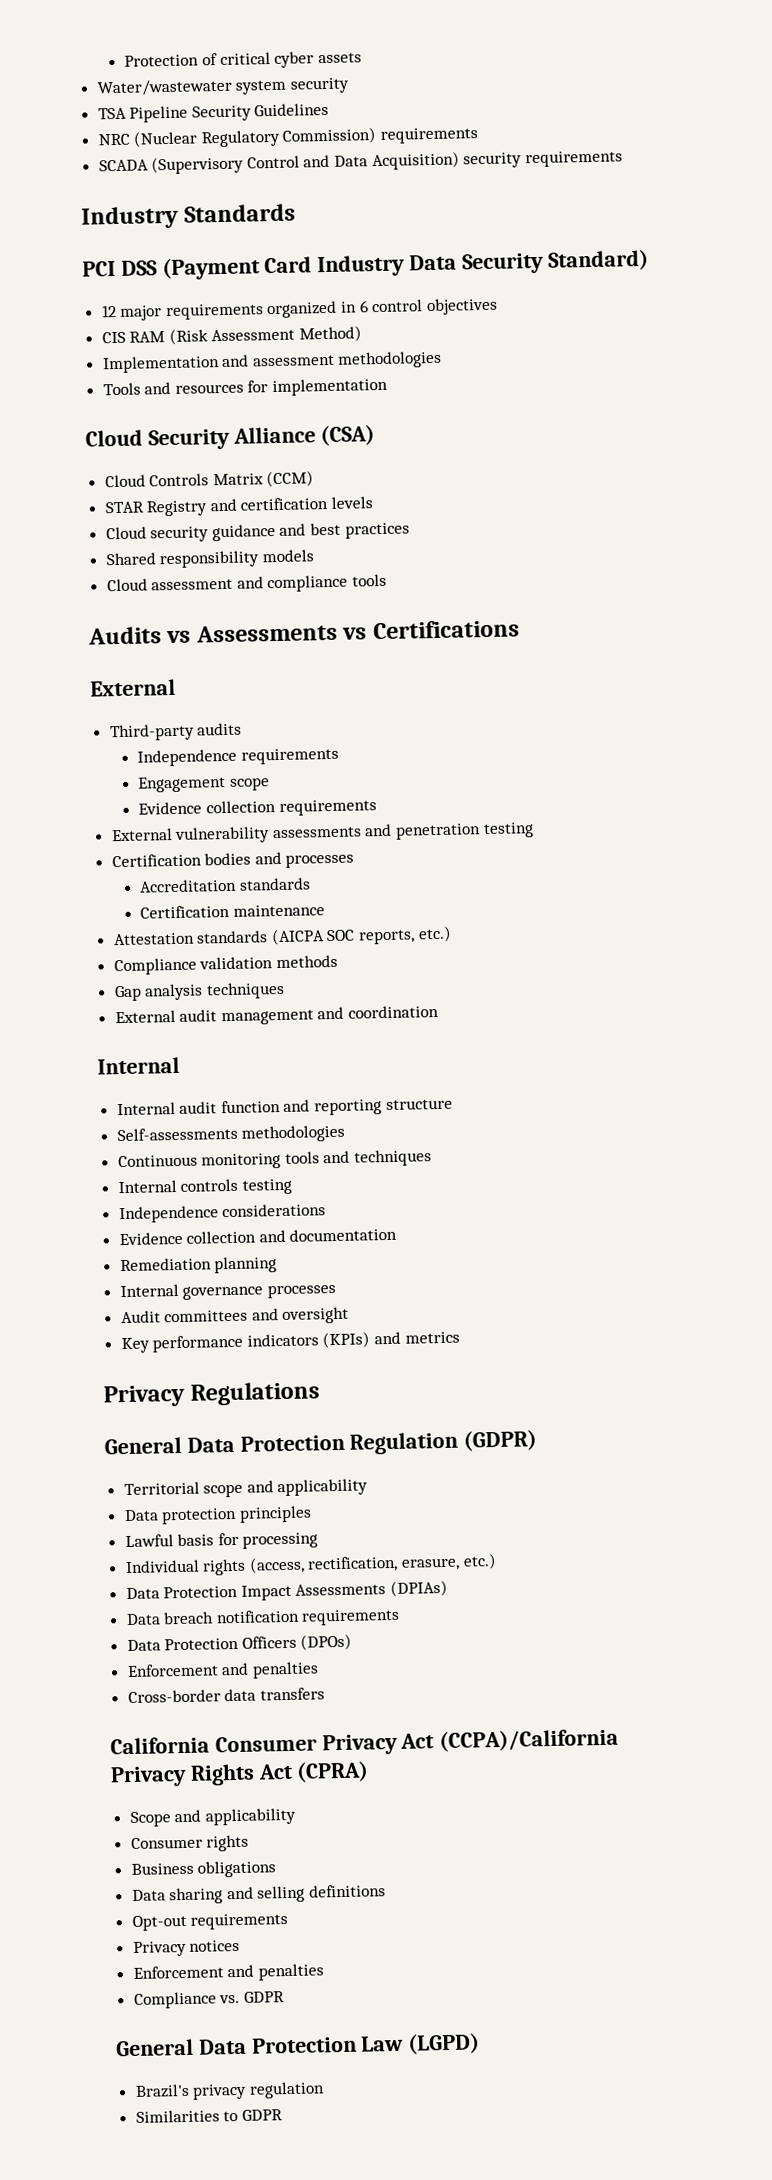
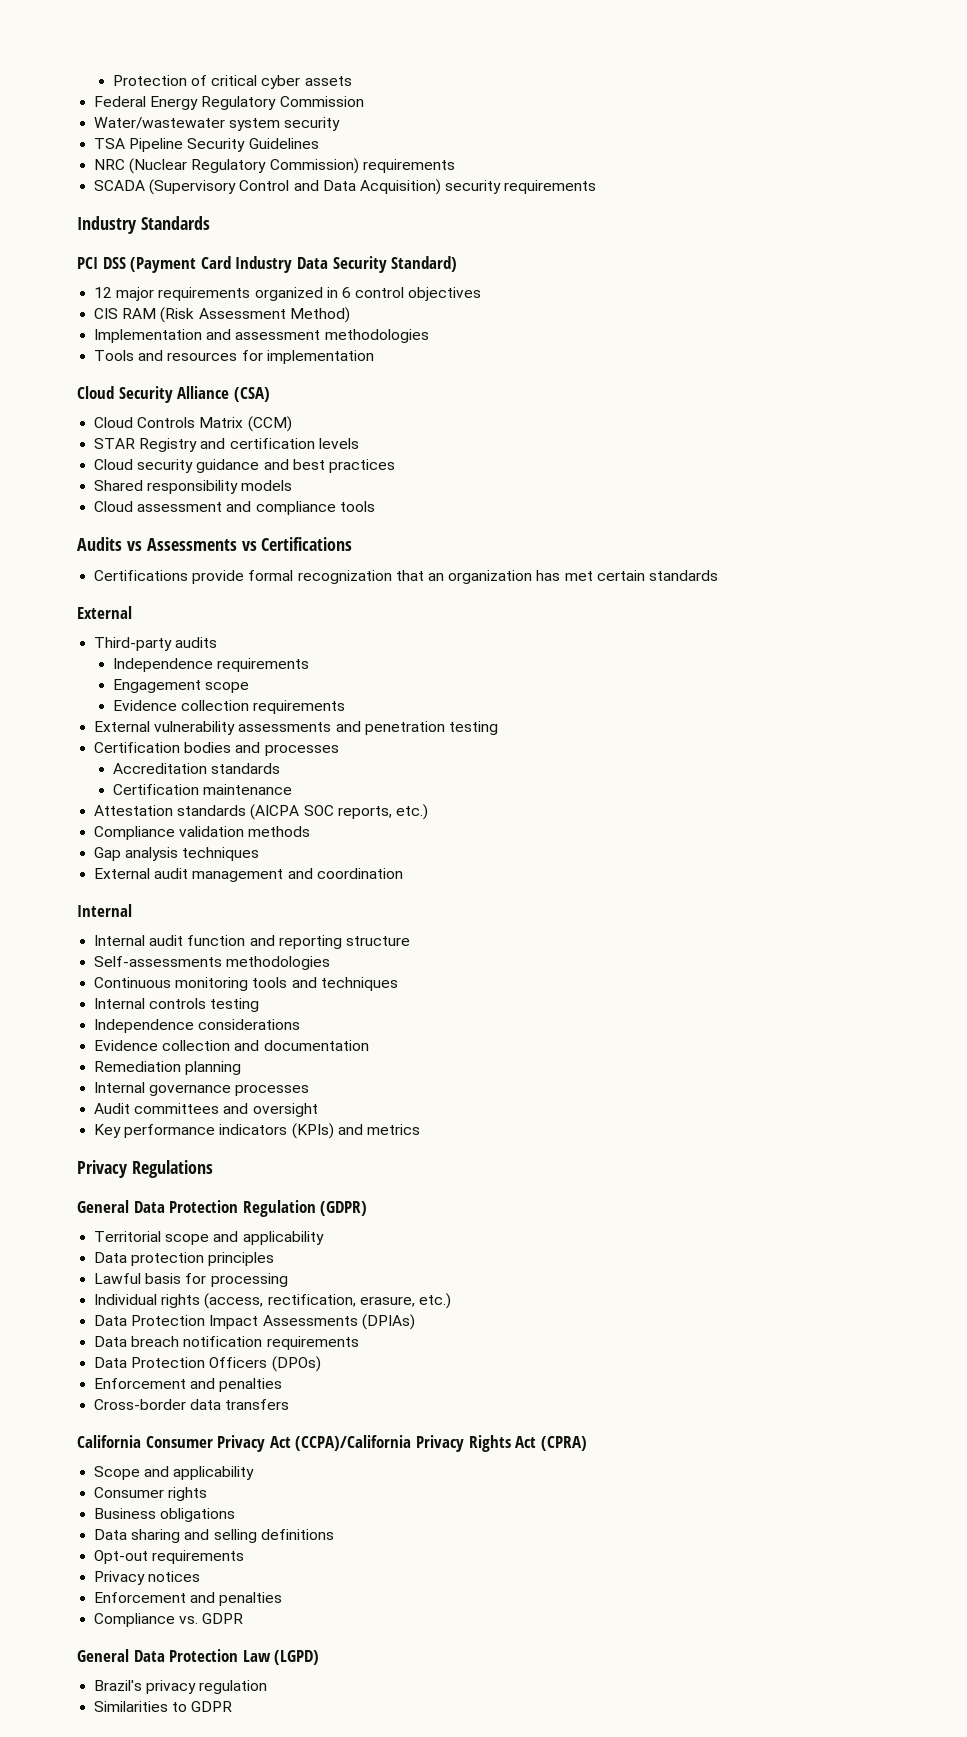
+ Federal Energy Regulatory Commission
+ Certifications provide formal recognization that an organization has met certain standards

